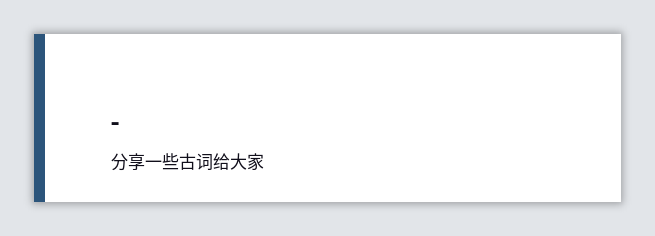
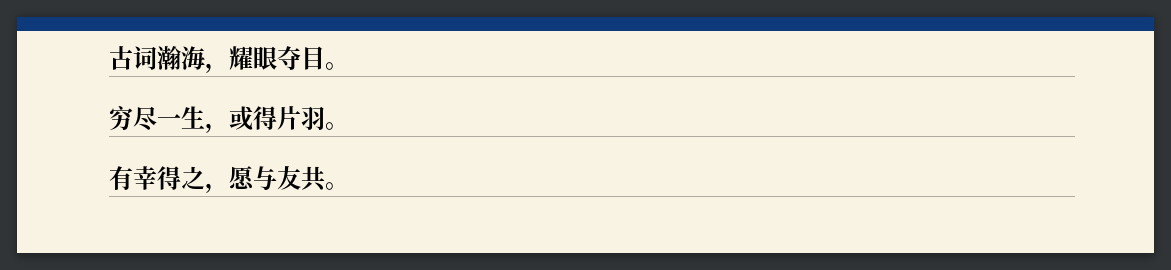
- -
- 分享一些古词给大家
+ 古词瀚海，耀眼夺目。
+ 穷尽一生，或得片羽。
+ 有幸得之，愿与友共。

